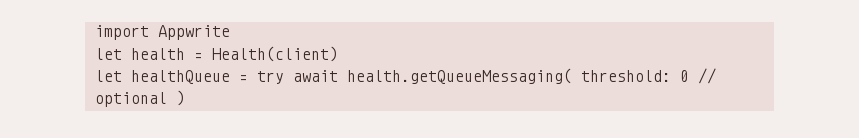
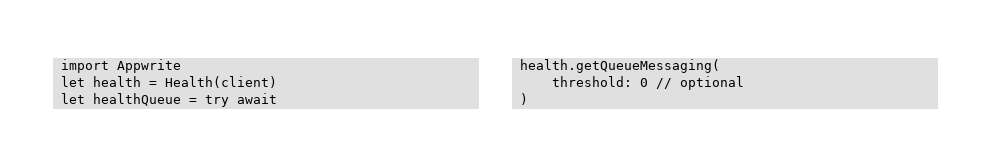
- let healthQueue = try await health.getQueueMessaging( threshold: 0 // optional )
+ let healthQueue = try await health.getQueueMessaging(
+ threshold: 0 // optional
+ )

